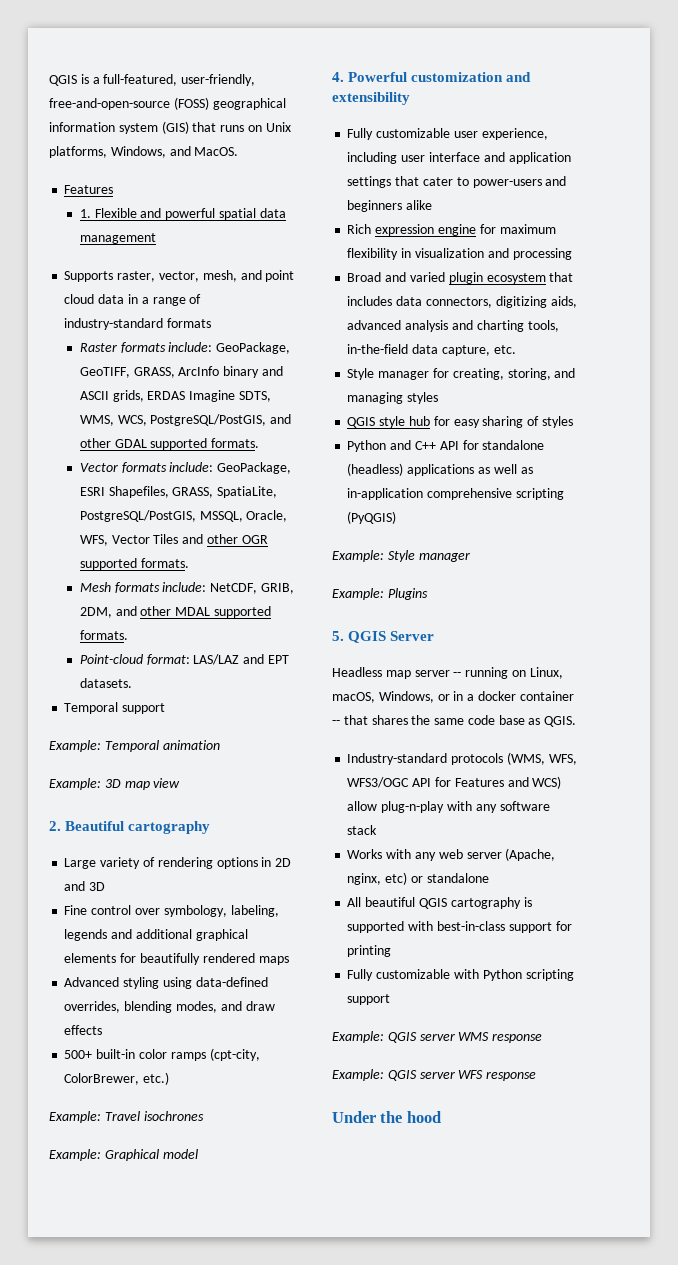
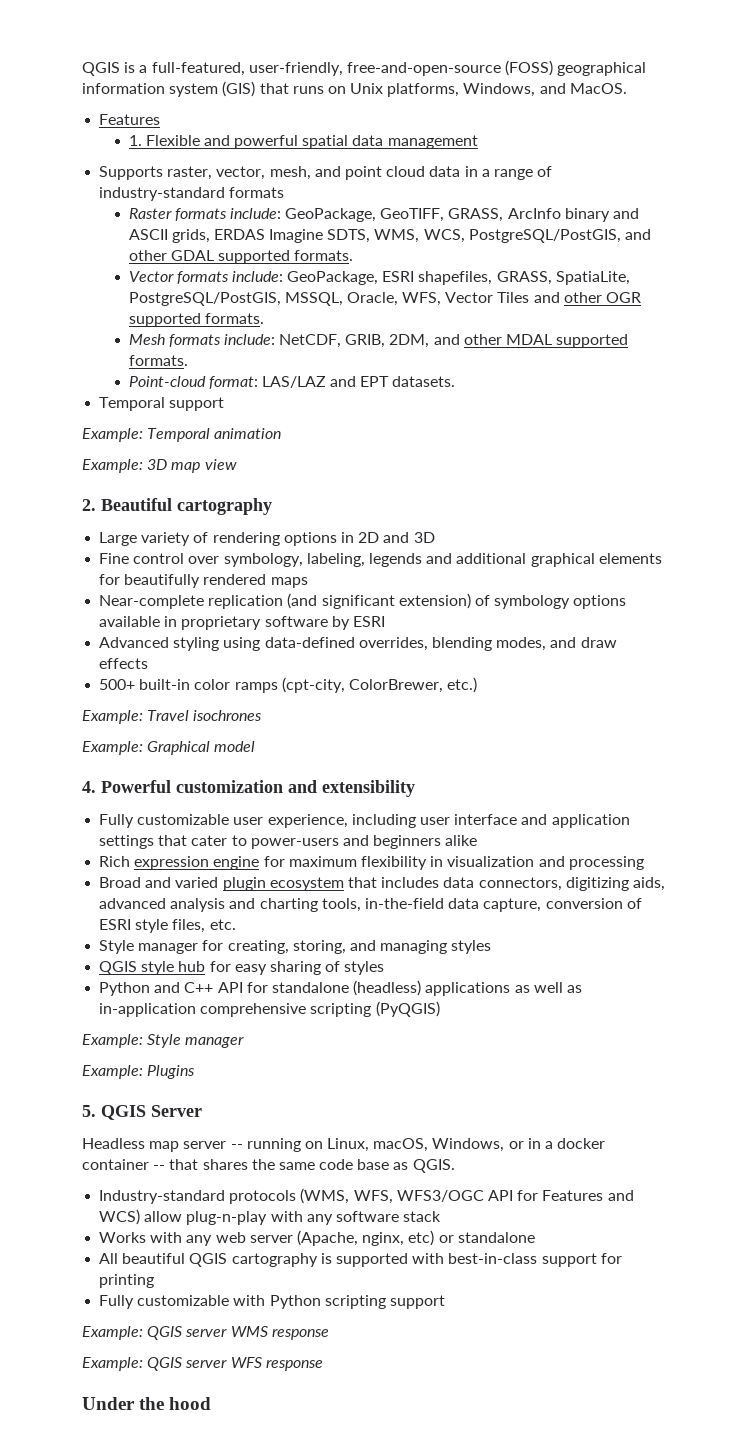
- Vector formats include: GeoPackage, ESRI Shapefiles, GRASS, SpatiaLite, PostgreSQL/PostGIS, MSSQL, Oracle, WFS, Vector Tiles and other OGR supported formats.
+ Vector formats include: GeoPackage, ESRI shapefiles, GRASS, SpatiaLite, PostgreSQL/PostGIS, MSSQL, Oracle, WFS, Vector Tiles and other OGR supported formats.
+ Near-complete replication (and significant extension) of symbology options available in proprietary software by ESRI
- Broad and varied plugin ecosystem that includes data connectors, digitizing aids, advanced analysis and charting tools, in-the-field data capture, etc.
+ Broad and varied plugin ecosystem that includes data connectors, digitizing aids, advanced analysis and charting tools, in-the-field data capture, conversion of ESRI style files, etc.

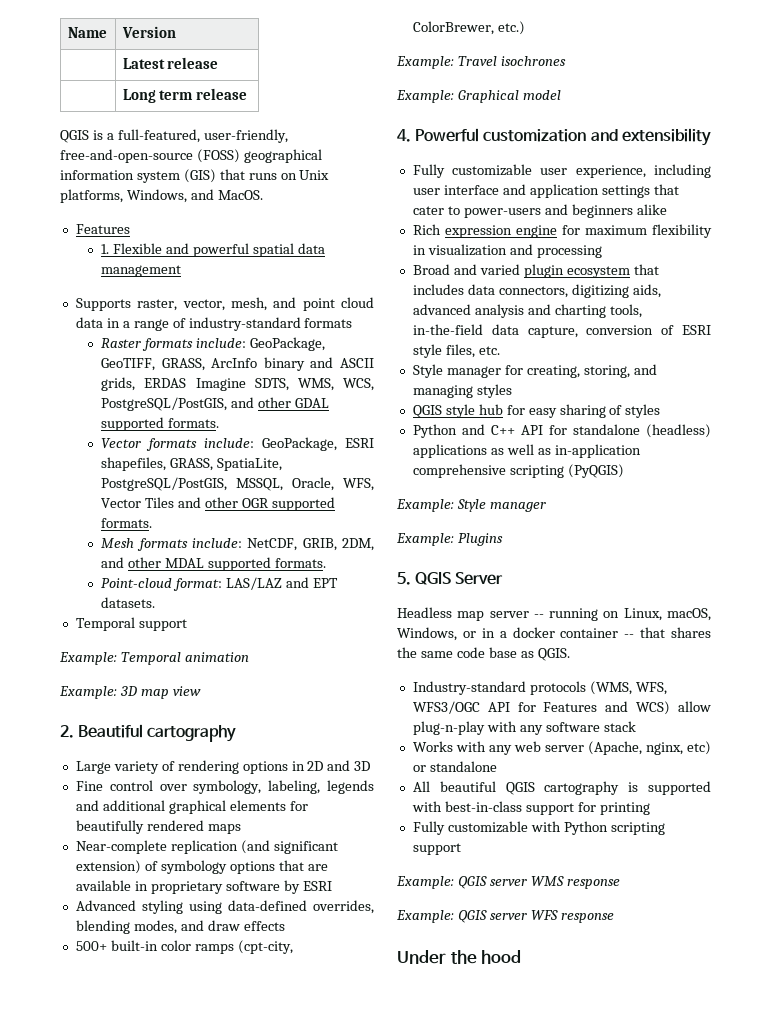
+ Name | Version
+ | Latest release
+ | Long term release
- Near-complete replication (and significant extension) of symbology options available in proprietary software by ESRI
+ Near-complete replication (and significant extension) of symbology options that are available in proprietary software by ESRI

